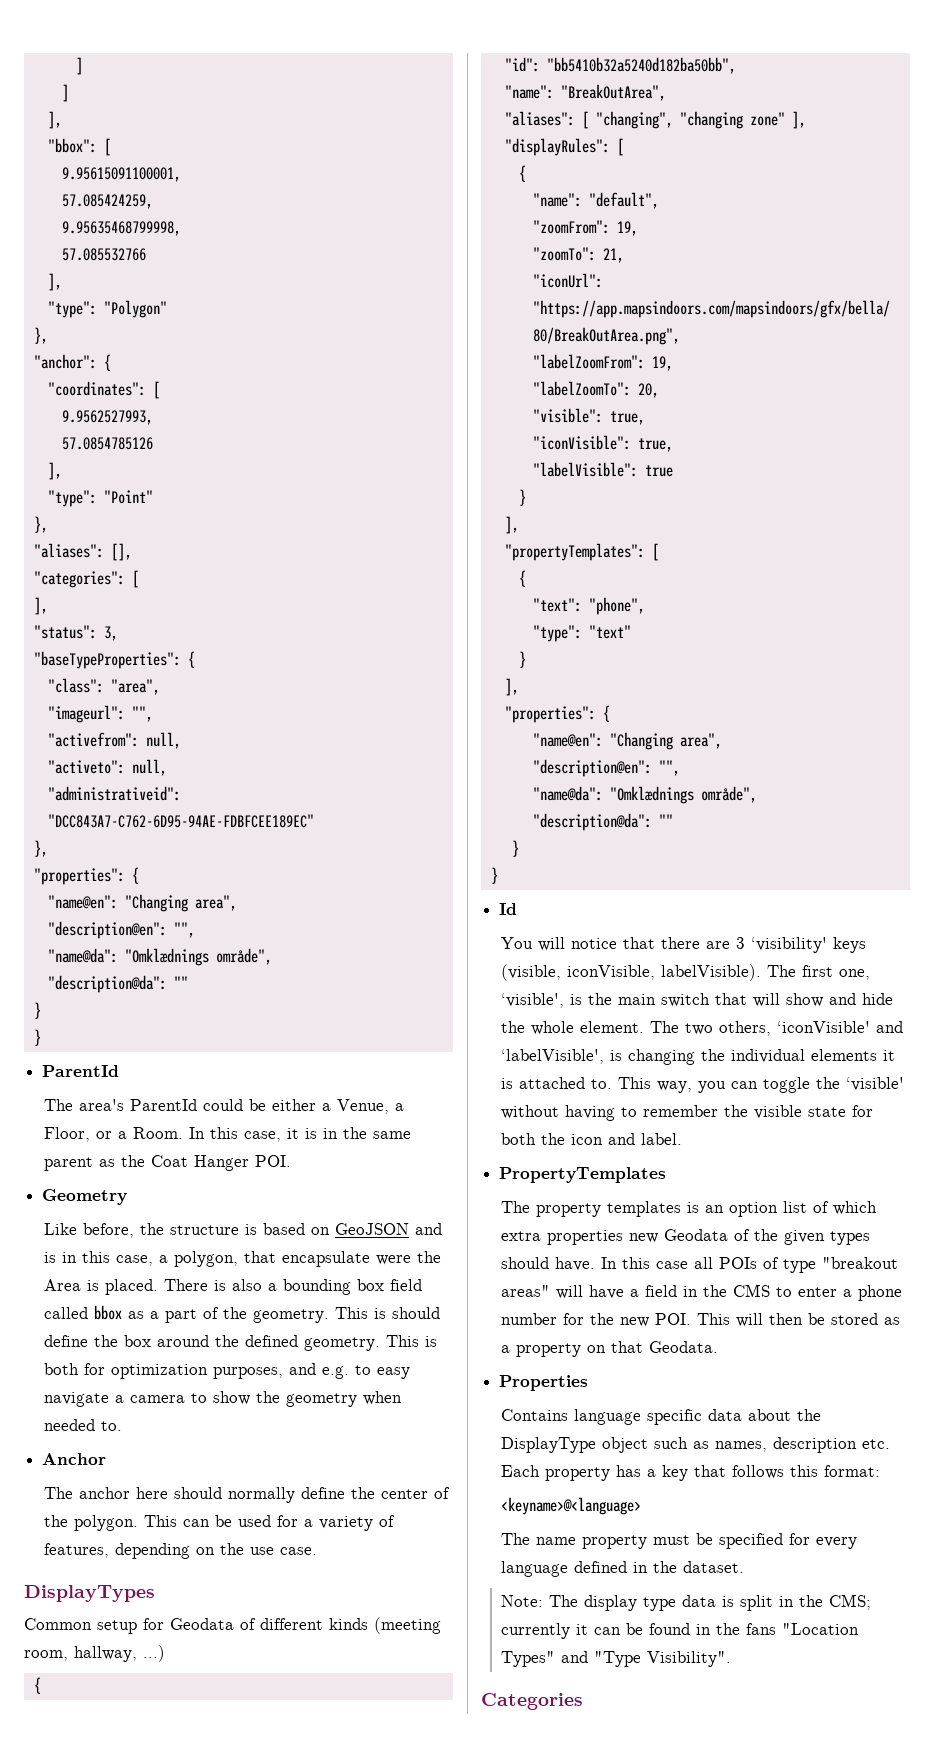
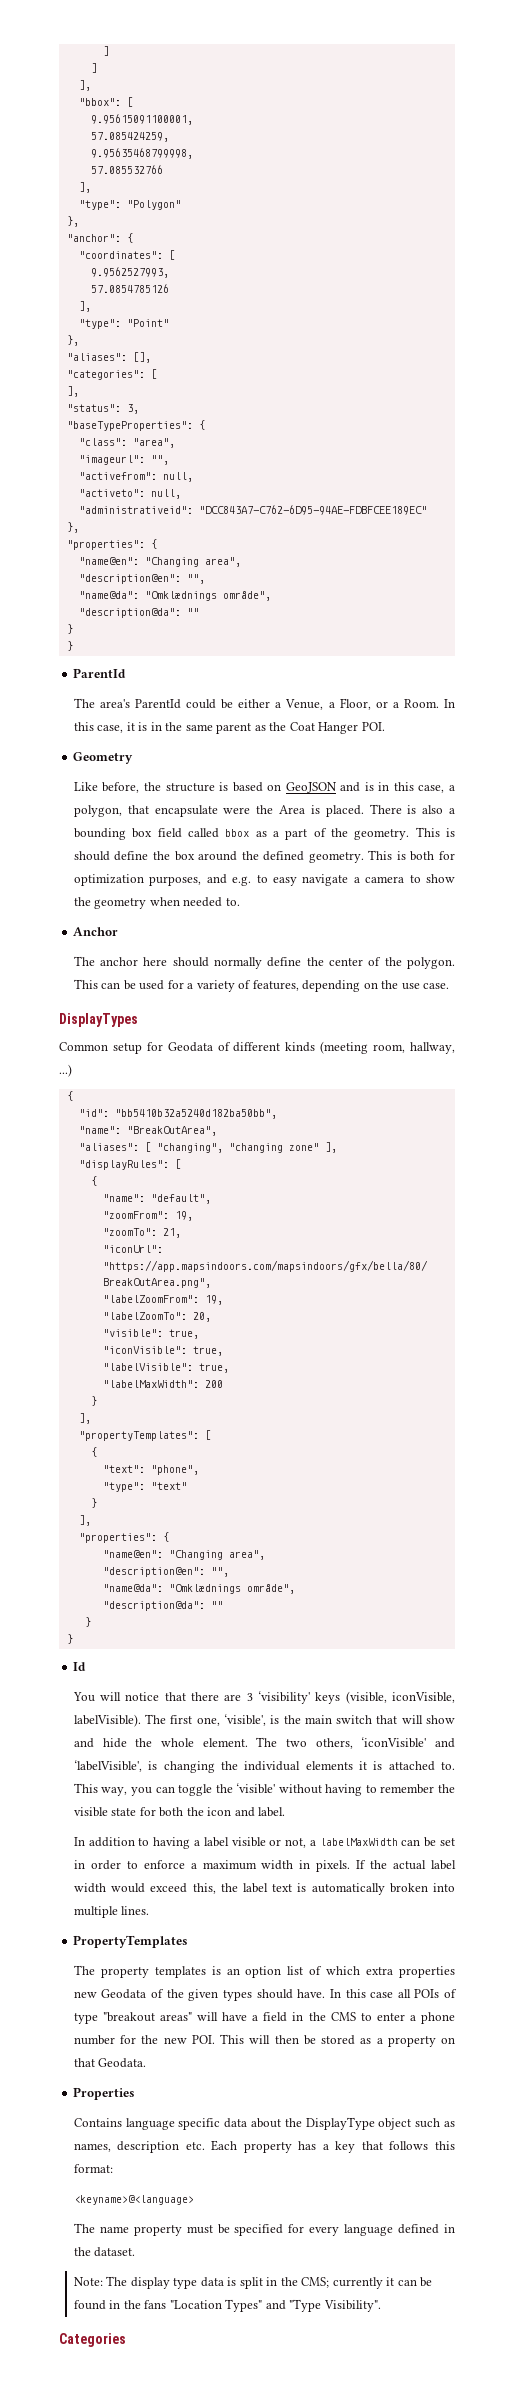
- "labelVisible": true
+ "labelVisible": true,
+ "labelMaxWidth": 200
+ In addition to having a label visible or not, a labelMaxWidth can be set in order to enforce a maximum width in pixels. If the actual label width would exceed this, the label text is automatically broken into multiple lines.

